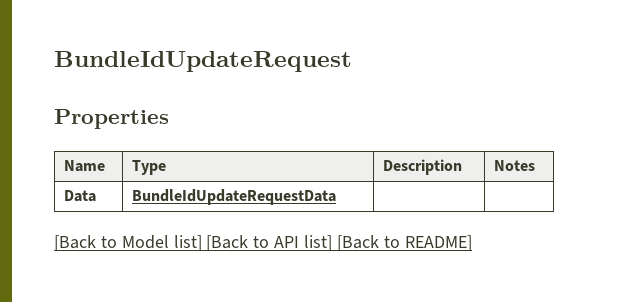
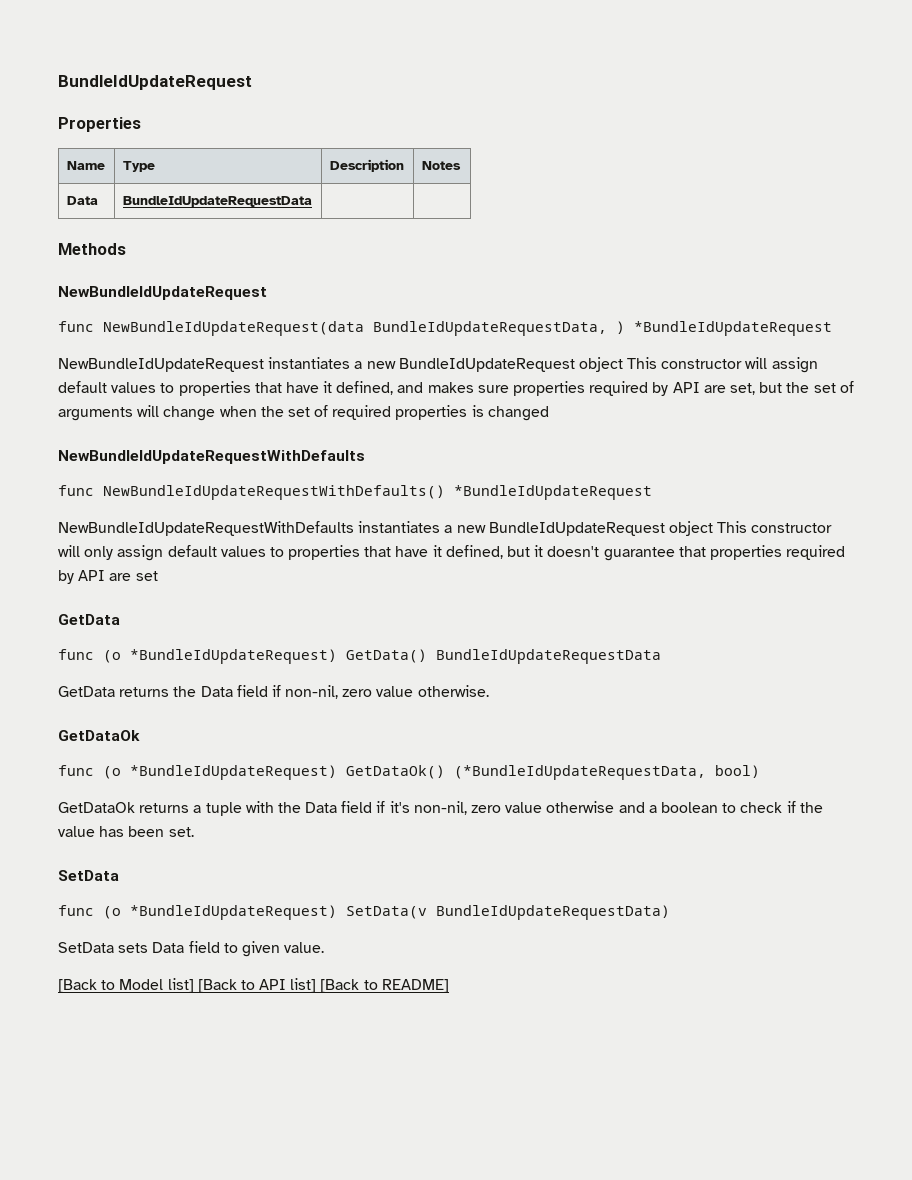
+ Methods
+ NewBundleIdUpdateRequest
+ func NewBundleIdUpdateRequest(data BundleIdUpdateRequestData, ) *BundleIdUpdateRequest
+ NewBundleIdUpdateRequest instantiates a new BundleIdUpdateRequest object This constructor will assign default values to properties that have it defined, and makes sure properties required by API are set, but the set of arguments will change when the set of required properties is changed
+ NewBundleIdUpdateRequestWithDefaults
+ func NewBundleIdUpdateRequestWithDefaults() *BundleIdUpdateRequest
+ NewBundleIdUpdateRequestWithDefaults instantiates a new BundleIdUpdateRequest object This constructor will only assign default values to properties that have it defined, but it doesn't guarantee that properties required by API are set
+ GetData
+ func (o *BundleIdUpdateRequest) GetData() BundleIdUpdateRequestData
+ GetData returns the Data field if non-nil, zero value otherwise.
+ GetDataOk
+ func (o *BundleIdUpdateRequest) GetDataOk() (*BundleIdUpdateRequestData, bool)
+ GetDataOk returns a tuple with the Data field if it's non-nil, zero value otherwise and a boolean to check if the value has been set.
+ SetData
+ func (o *BundleIdUpdateRequest) SetData(v BundleIdUpdateRequestData)
+ SetData sets Data field to given value.

